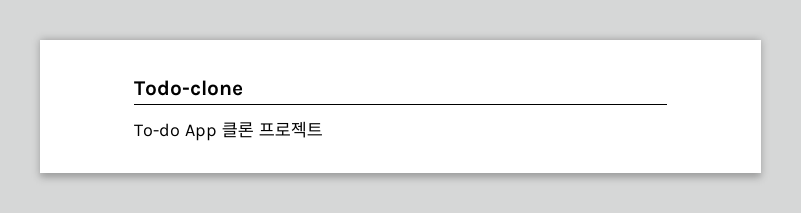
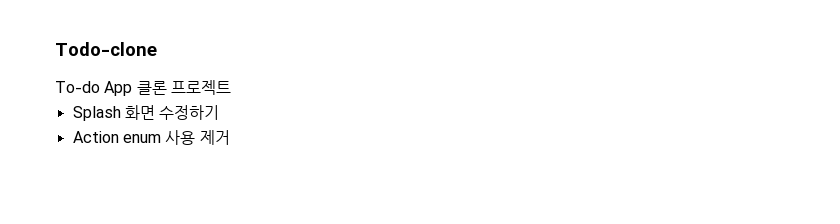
+ Splash 화면 수정하기
+ Action enum 사용 제거

